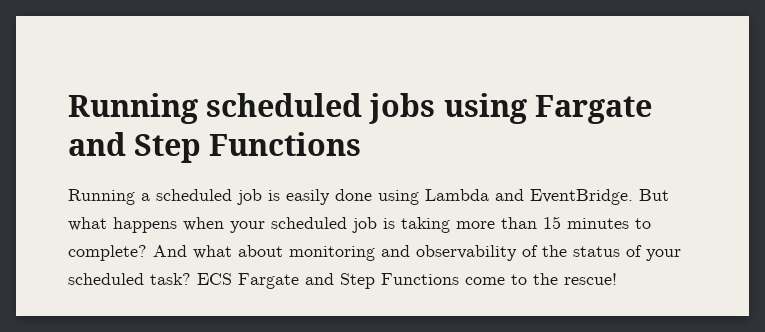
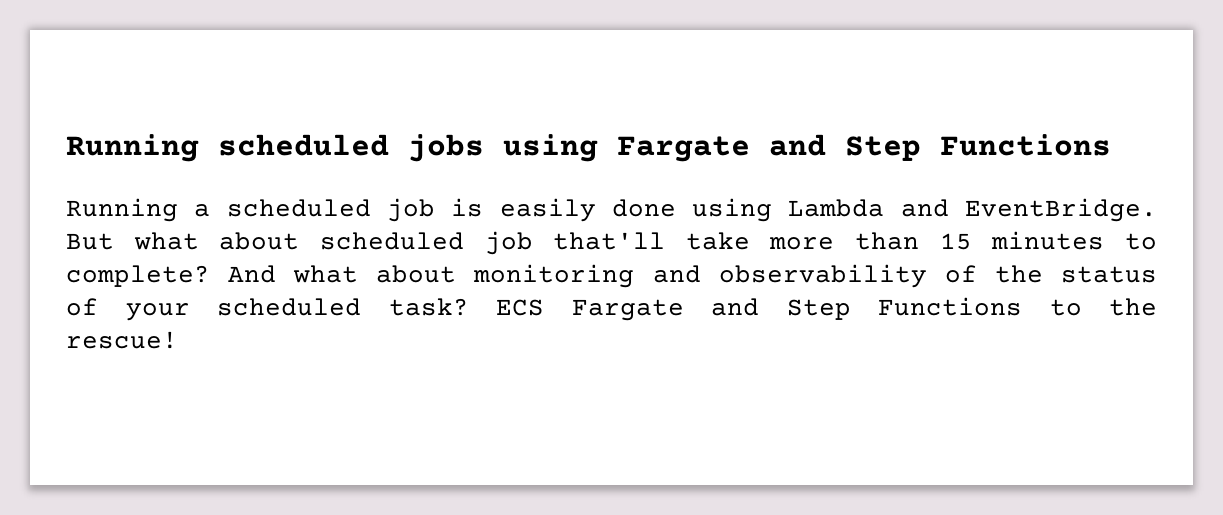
- But what happens when your scheduled job is taking more than 15 minutes to complete?
+ But what about scheduled job that'll take more than 15 minutes to complete?
- ECS Fargate and Step Functions come to the rescue!
+ ECS Fargate and Step Functions to the rescue!

